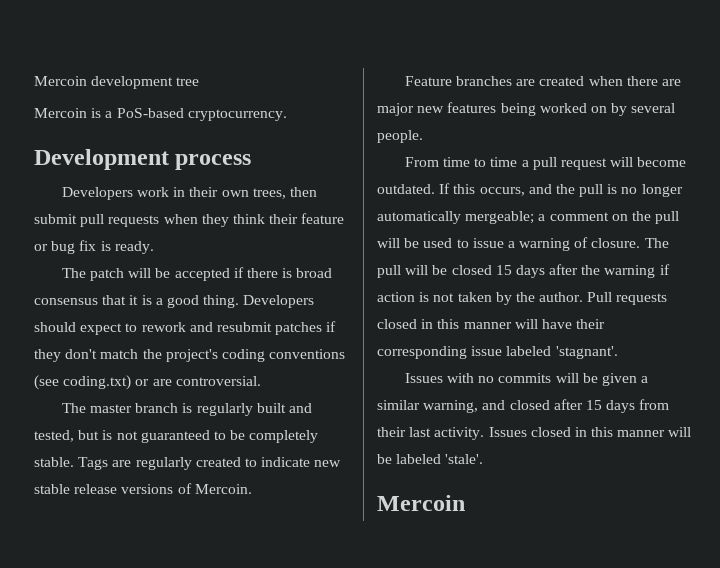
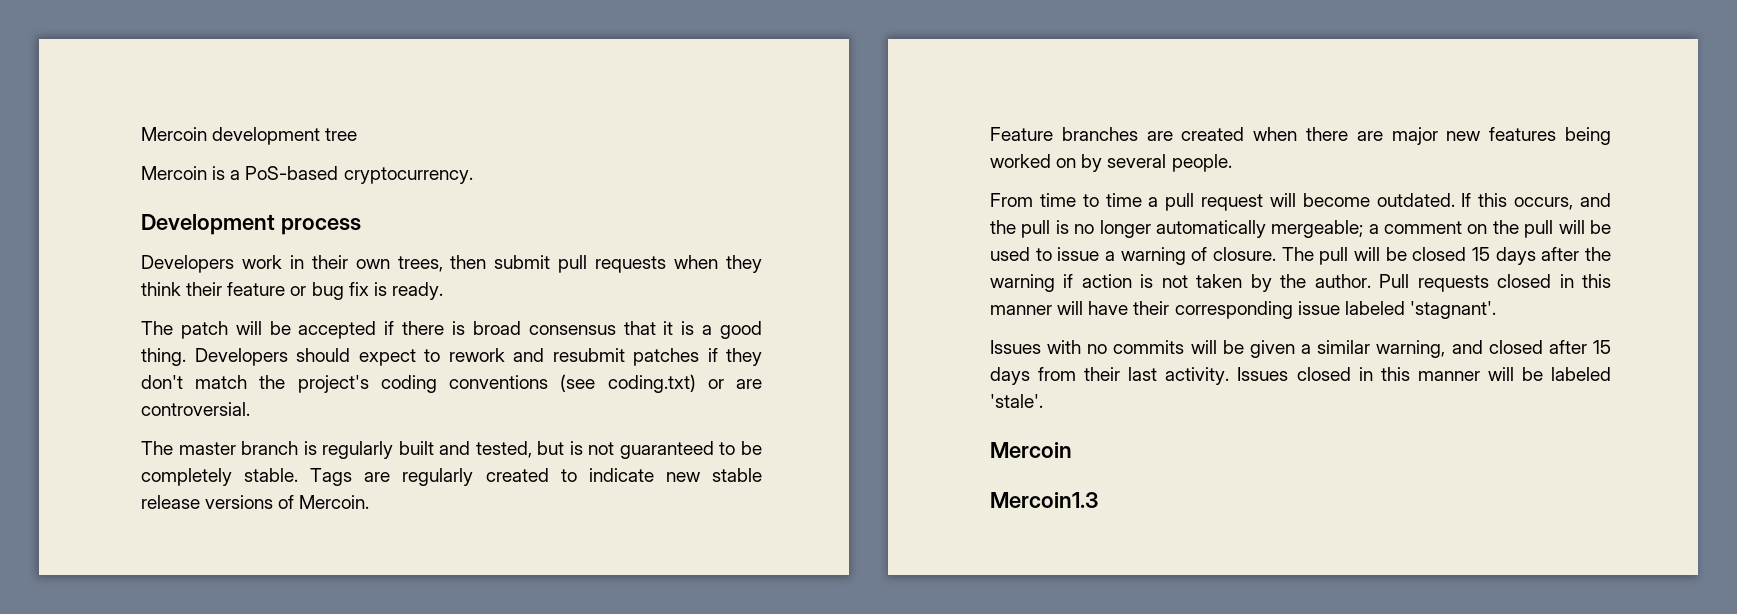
+ Mercoin1.3

